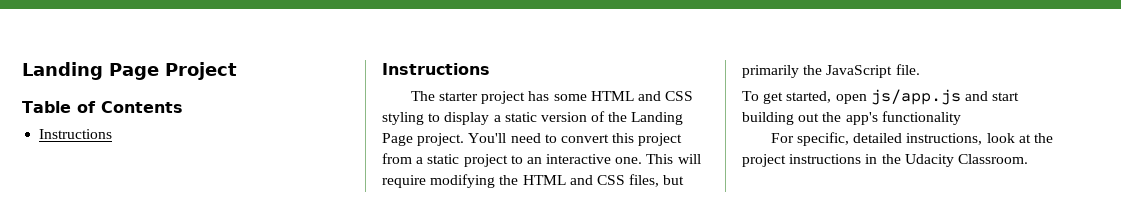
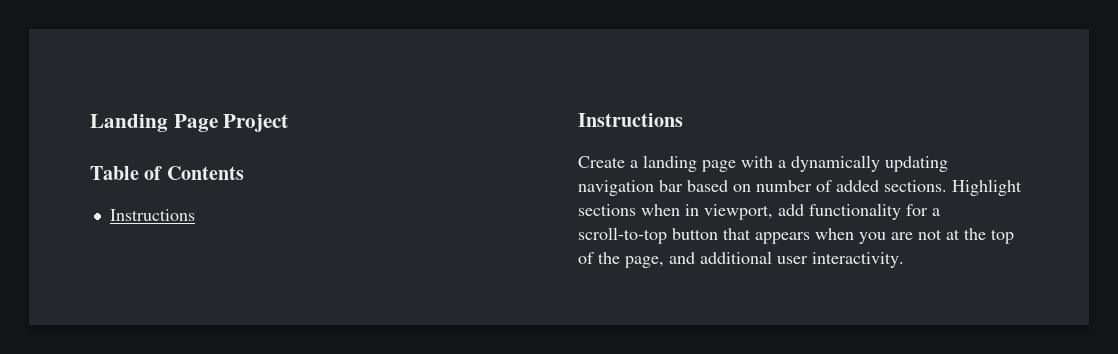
- The starter project has some HTML and CSS styling to display a static version of the Landing Page project. You'll need to convert this project from a static project to an interactive one. This will require modifying the HTML and CSS files, but primarily the JavaScript file.
- To get started, open js/app.js and start building out the app's functionality
- For specific, detailed instructions, look at the project instructions in the Udacity Classroom.
+ Create a landing page with a dynamically updating navigation bar based on number of added sections. Highlight sections when in viewport, add functionality for a scroll-to-top button that appears when you are not at the top of the page, and additional user interactivity.

